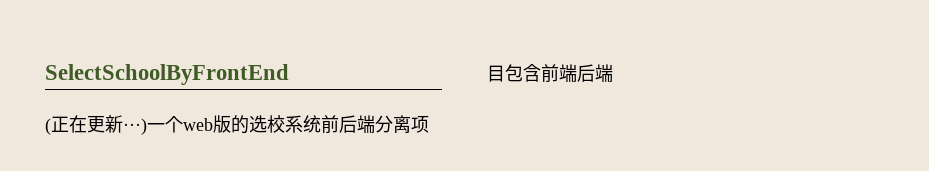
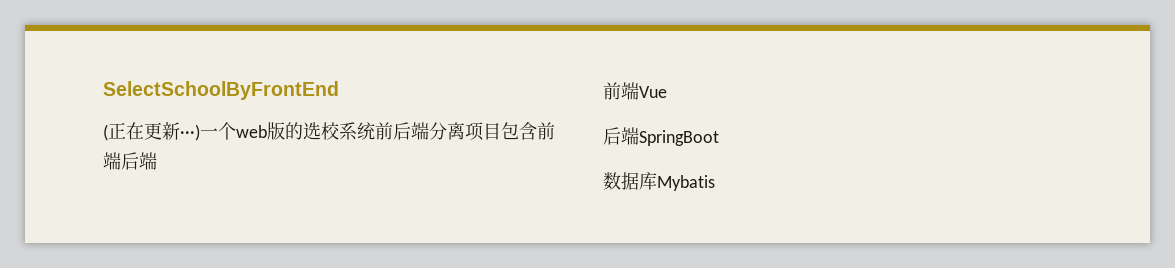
+ 前端Vue
+ 后端SpringBoot
+ 数据库Mybatis

